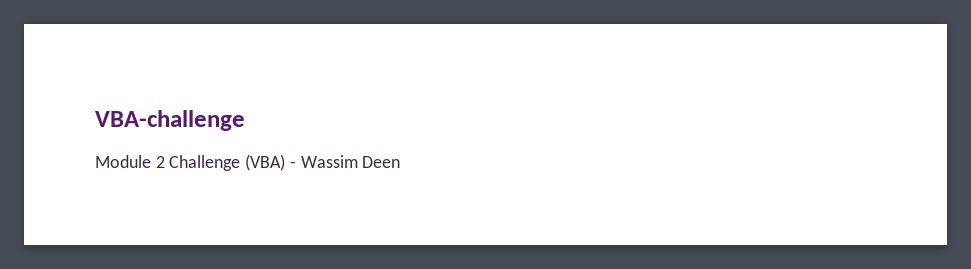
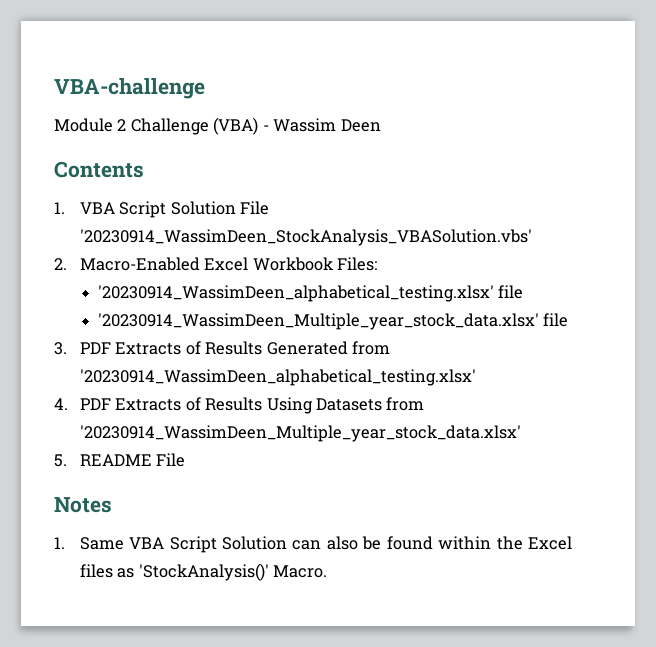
+ Contents
+ 1. VBA Script Solution File '20230914_WassimDeen_StockAnalysis_VBASolution.vbs'
+ 2. Macro-Enabled Excel Workbook Files:
+ '20230914_WassimDeen_alphabetical_testing.xlsx' file
+ '20230914_WassimDeen_Multiple_year_stock_data.xlsx' file
+ 3. PDF Extracts of Results Generated from '20230914_WassimDeen_alphabetical_testing.xlsx'
+ 4. PDF Extracts of Results Using Datasets from '20230914_WassimDeen_Multiple_year_stock_data.xlsx'
+ 5. README File
+ Notes
+ 1. Same VBA Script Solution can also be found within the Excel files as 'StockAnalysis()' Macro.

